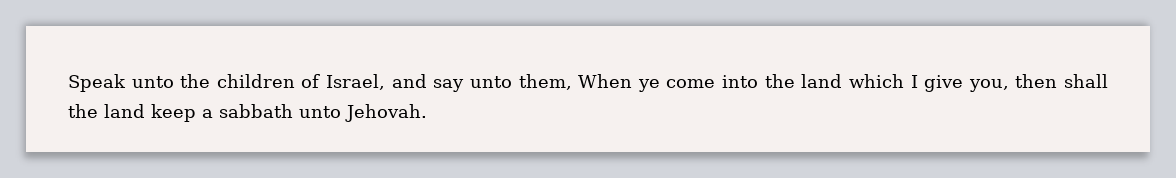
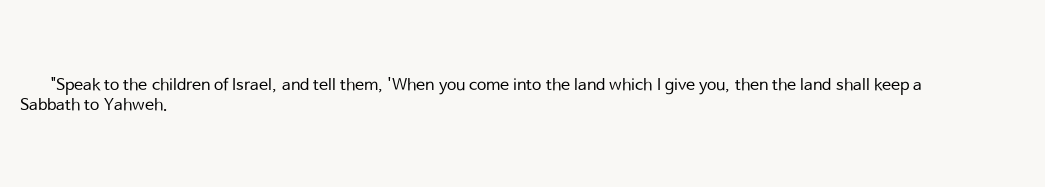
- Speak unto the children of Israel, and say unto them, When ye come into the land which I give you, then shall the land keep a sabbath unto Jehovah.
+ "Speak to the children of Israel, and tell them, 'When you come into the land which I give you, then the land shall keep a Sabbath to Yahweh.

